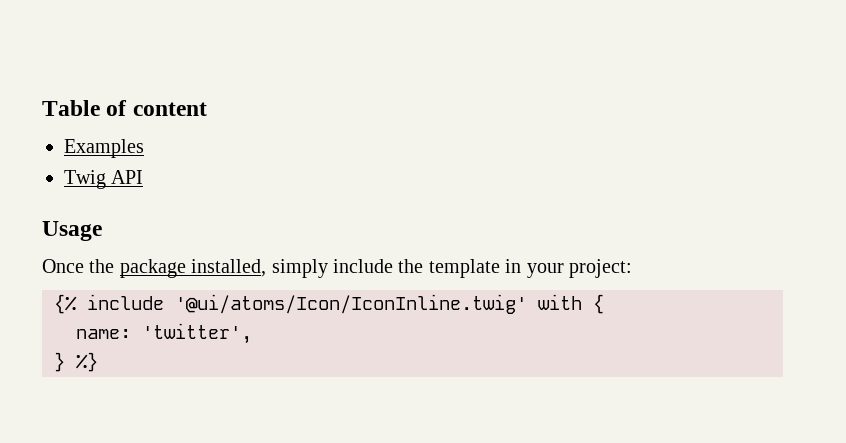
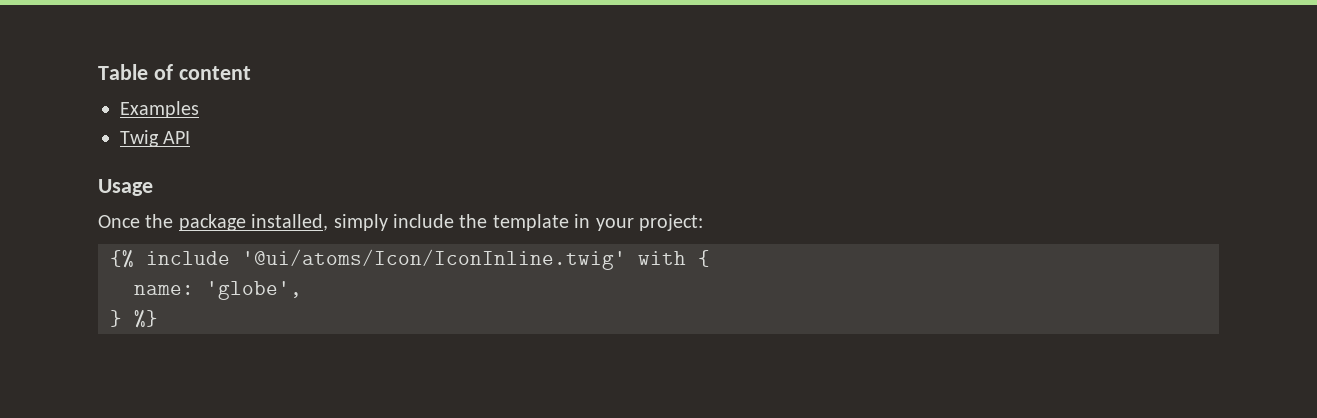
- name: 'twitter',
+ name: 'globe',

